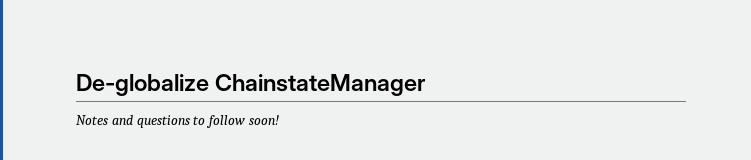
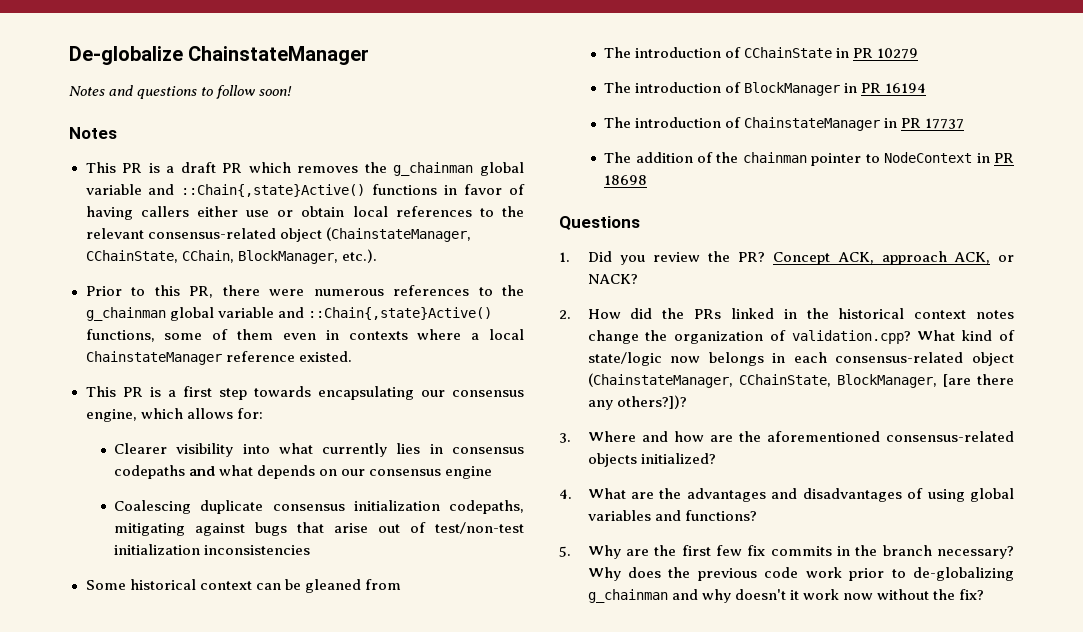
  Notes and questions to follow soon!
+ Notes
+ This PR is a draft PR which removes the g_chainman global variable and ::Chain{,state}Active() functions in favor of having callers either use or obtain local references to the relevant consensus-related object (ChainstateManager, CChainState, CChain, BlockManager, etc.).
+ Prior to this PR, there were numerous references to the g_chainman global variable and ::Chain{,state}Active() functions, some of them even in contexts where a local ChainstateManager reference existed.
+ This PR is a first step towards encapsulating our consensus engine, which allows for:
+ Clearer visibility into what currently lies in consensus codepaths and what depends on our consensus engine
+ Coalescing duplicate consensus initialization codepaths, mitigating against bugs that arise out of test/non-test initialization inconsistencies
+ Some historical context can be gleaned from
+ The introduction of CChainState in PR 10279
+ The introduction of BlockManager in PR 16194
+ The introduction of ChainstateManager in PR 17737
+ The addition of the chainman pointer to NodeContext in PR 18698
+ Questions
+ 1. Did you review the PR? Concept ACK, approach ACK, or NACK?
+ 2. How did the PRs linked in the historical context notes change the organization of validation.cpp? What kind of state/logic now belongs in each consensus-related object (ChainstateManager, CChainState, BlockManager, [are there any others?])?
+ 3. Where and how are the aforementioned consensus-related objects initialized?
+ 4. What are the advantages and disadvantages of using global variables and functions?
+ 5. Why are the first few fix commits in the branch necessary? Why does the previous code work prior to de-globalizing g_chainman and why doesn't it work now without the fix?

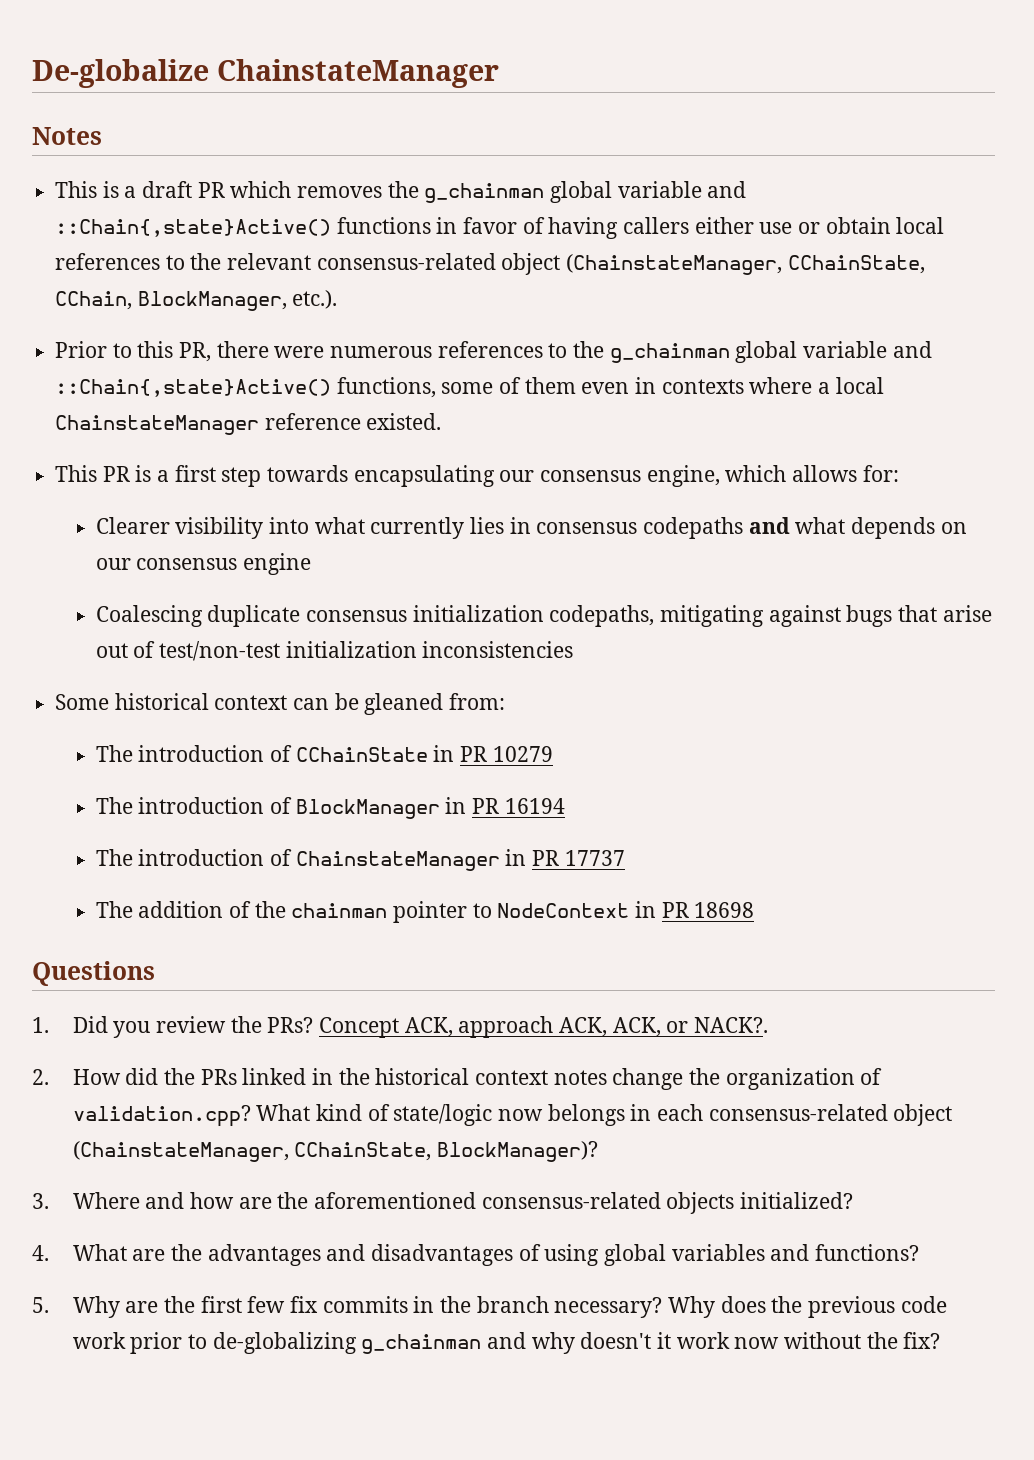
- Notes and questions to follow soon!
- This PR is a draft PR which removes the g_chainman global variable and ::Chain{,state}Active() functions in favor of having callers either use or obtain local references to the relevant consensus-related object (ChainstateManager, CChainState, CChain, BlockManager, etc.).
+ This is a draft PR which removes the g_chainman global variable and ::Chain{,state}Active() functions in favor of having callers either use or obtain local references to the relevant consensus-related object (ChainstateManager, CChainState, CChain, BlockManager, etc.).
- Some historical context can be gleaned from
+ Some historical context can be gleaned from:
- 1. Did you review the PR?
+ 1. Did you review the PRs?
- Concept ACK, approach ACK, or NACK?
+ Concept ACK, approach ACK, ACK, or NACK?.
- What kind of state/logic now belongs in each consensus-related object (ChainstateManager, CChainState, BlockManager, [are there any others?])?
+ What kind of state/logic now belongs in each consensus-related object (ChainstateManager, CChainState, BlockManager)?

